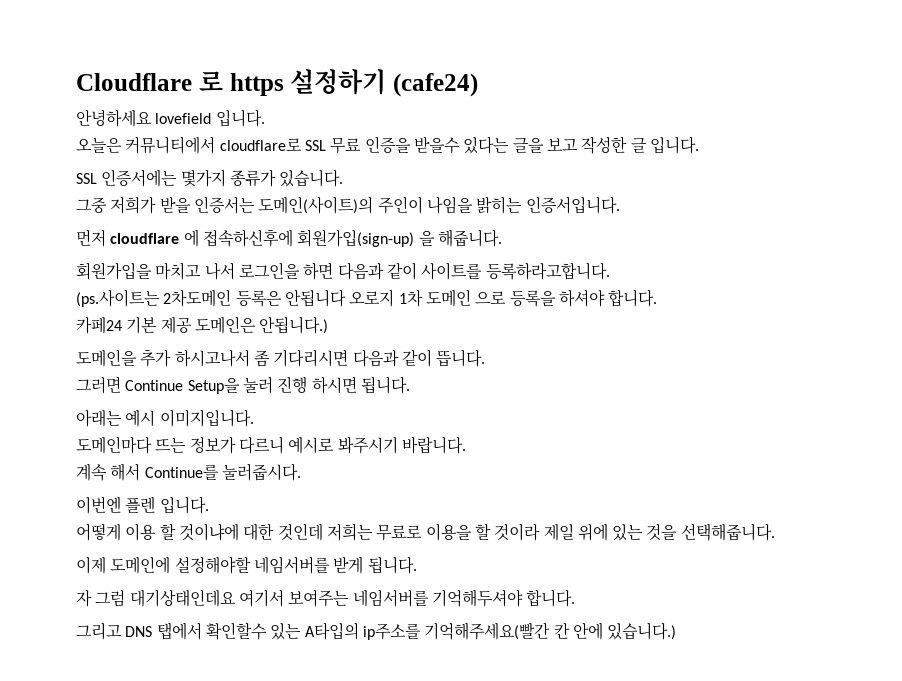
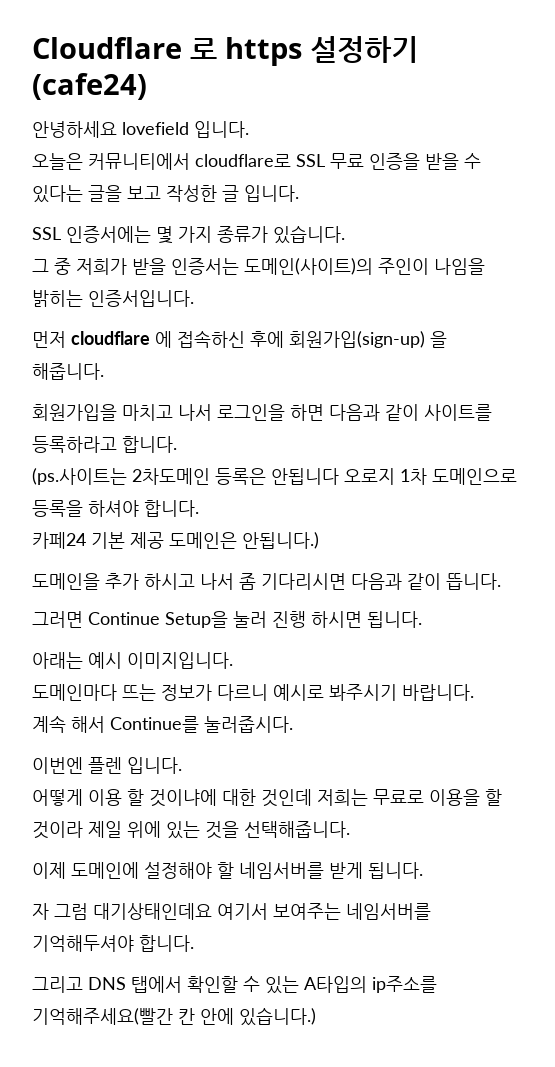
- 오늘은 커뮤니티에서 cloudflare로 SSL 무료 인증을 받을수 있다는 글을 보고 작성한 글 입니다.
+ 오늘은 커뮤니티에서 cloudflare로 SSL 무료 인증을 받을 수 있다는 글을 보고 작성한 글 입니다.
- SSL 인증서에는 몇가지 종류가 있습니다.
+ SSL 인증서에는 몇 가지 종류가 있습니다.
- 그중 저희가 받을 인증서는 도메인(사이트)의 주인이 나임을 밝히는 인증서입니다.
+ 그 중 저희가 받을 인증서는 도메인(사이트)의 주인이 나임을 밝히는 인증서입니다.
- 먼저 cloudflare 에 접속하신후에 회원가입(sign-up) 을 해줍니다.
+ 먼저 cloudflare 에 접속하신 후에 회원가입(sign-up) 을 해줍니다.
- 회원가입을 마치고 나서 로그인을 하면 다음과 같이 사이트를 등록하라고합니다.
+ 회원가입을 마치고 나서 로그인을 하면 다음과 같이 사이트를 등록하라고 합니다.
- (ps.사이트는 2차도메인 등록은 안됩니다 오로지 1차 도메인 으로 등록을 하셔야 합니다.
+ (ps.사이트는 2차도메인 등록은 안됩니다 오로지 1차 도메인으로 등록을 하셔야 합니다.
- 도메인을 추가 하시고나서 좀 기다리시면 다음과 같이 뜹니다.
+ 도메인을 추가 하시고 나서 좀 기다리시면 다음과 같이 뜹니다.
- 이제 도메인에 설정해야할 네임서버를 받게 됩니다.
+ 이제 도메인에 설정해야 할 네임서버를 받게 됩니다.
- 그리고 DNS 탭에서 확인할수 있는 A타입의 ip주소를 기억해주세요(빨간 칸 안에 있습니다.)
+ 그리고 DNS 탭에서 확인할 수 있는 A타입의 ip주소를 기억해주세요(빨간 칸 안에 있습니다.)

